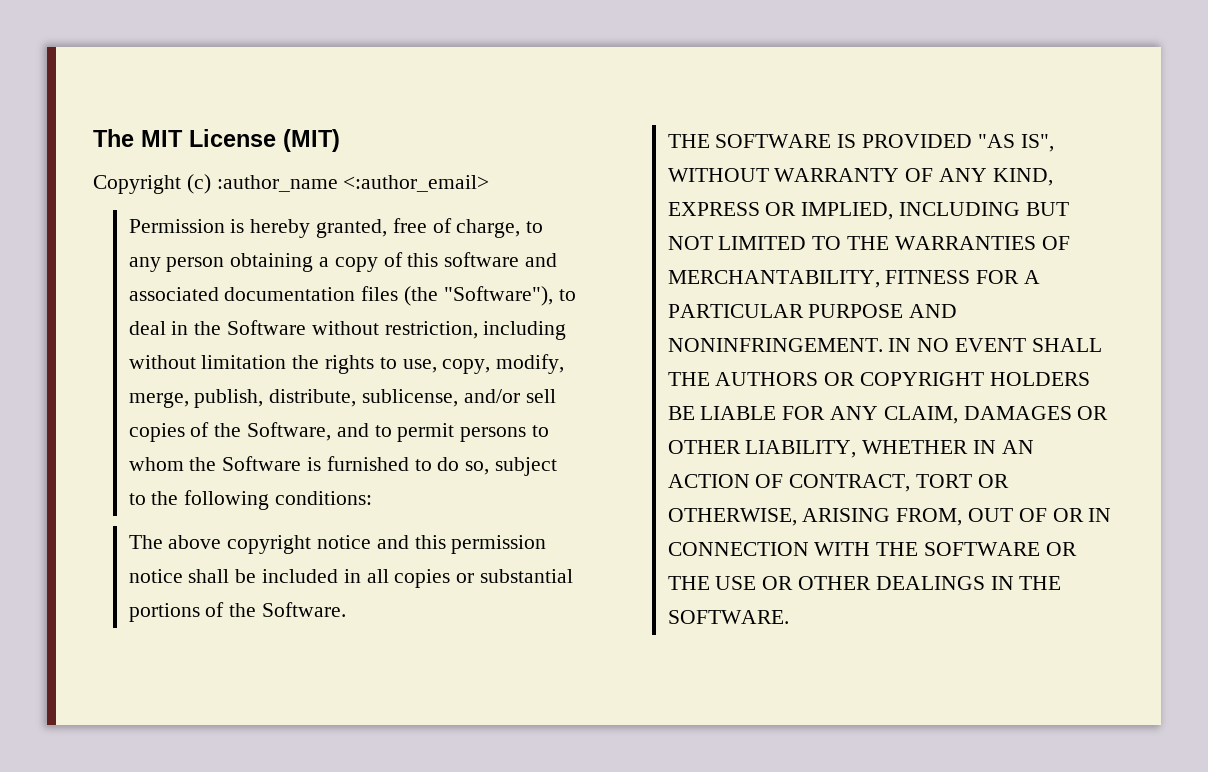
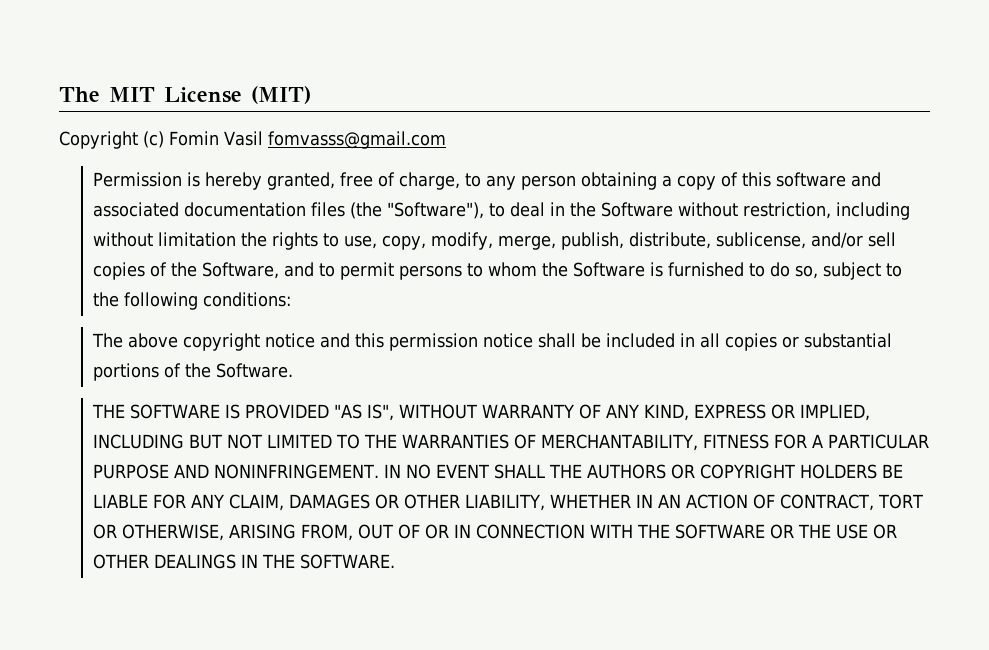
- Copyright (c) :author_name <:author_email>
+ Copyright (c) Fomin Vasil fomvasss@gmail.com

